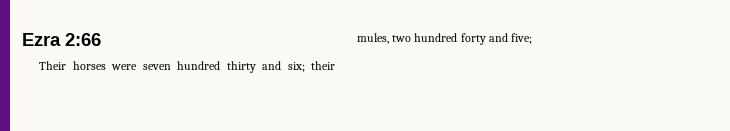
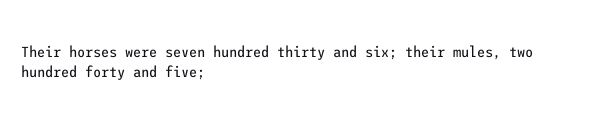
- Ezra 2:66

